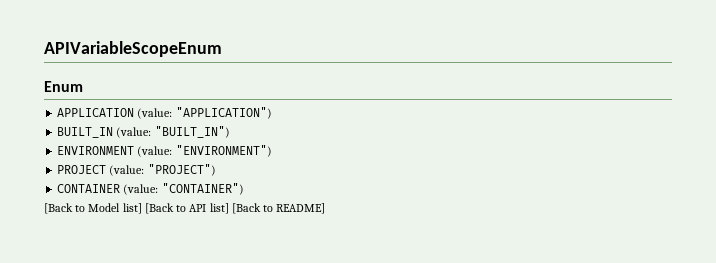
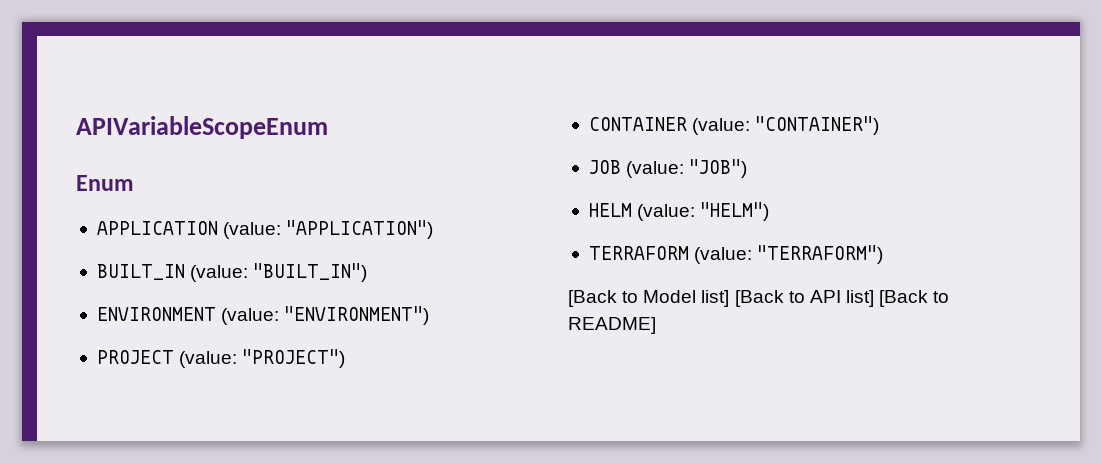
+ JOB (value: "JOB")
+ HELM (value: "HELM")
+ TERRAFORM (value: "TERRAFORM")

